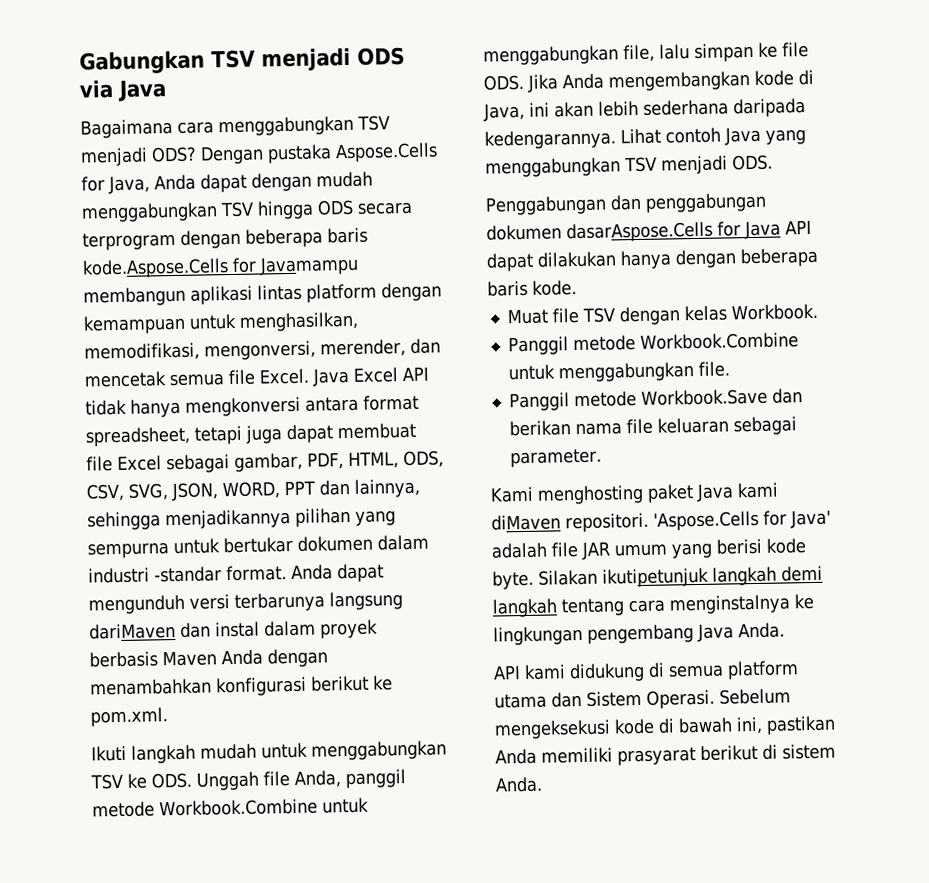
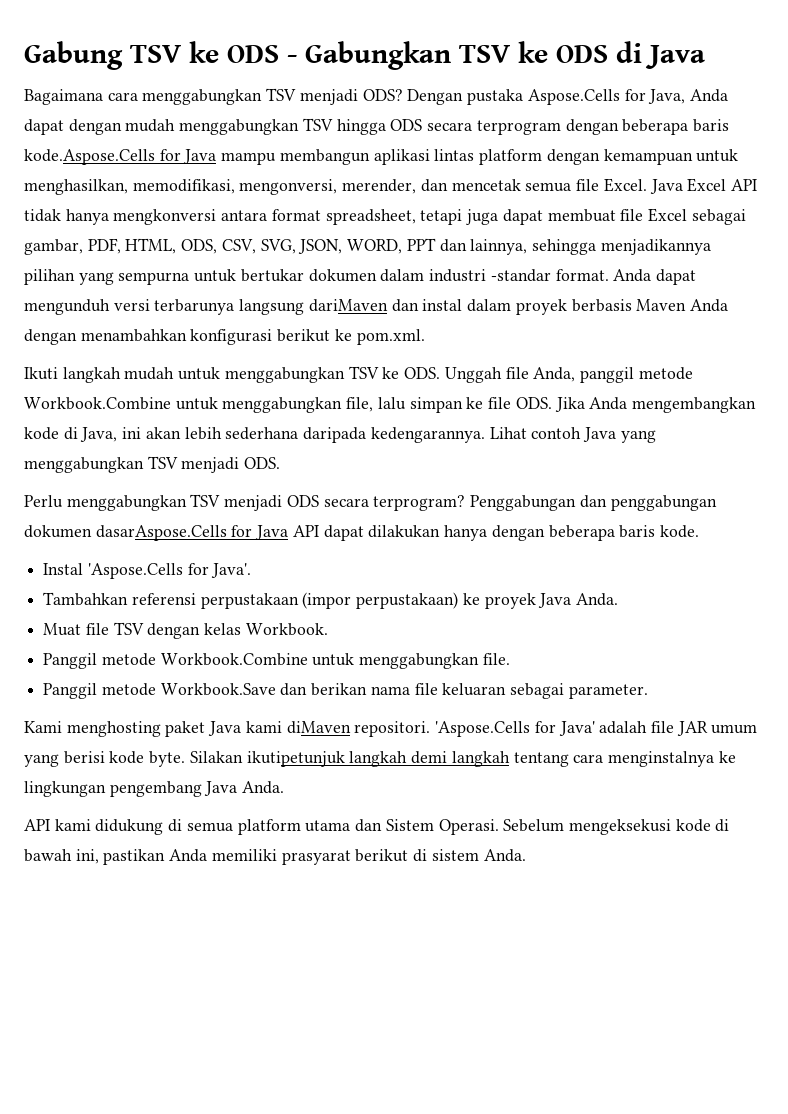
- Gabungkan TSV menjadi ODS via Java
+ Gabung TSV ke ODS - Gabungkan TSV ke ODS di Java
- Dengan pustaka Aspose.Cells for Java, Anda dapat dengan mudah menggabungkan TSV hingga ODS secara terprogram dengan beberapa baris kode.Aspose.Cells for Javamampu membangun aplikasi lintas platform dengan kemampuan untuk menghasilkan, memodifikasi, mengonversi, merender, dan mencetak semua file Excel.
+ Dengan pustaka Aspose.Cells for Java, Anda dapat dengan mudah menggabungkan TSV hingga ODS secara terprogram dengan beberapa baris kode.Aspose.Cells for Java mampu membangun aplikasi lintas platform dengan kemampuan untuk menghasilkan, memodifikasi, mengonversi, merender, dan mencetak semua file Excel.
+ Perlu menggabungkan TSV menjadi ODS secara terprogram?
+ Instal 'Aspose.Cells for Java'.
+ Tambahkan referensi perpustakaan (impor perpustakaan) ke proyek Java Anda.

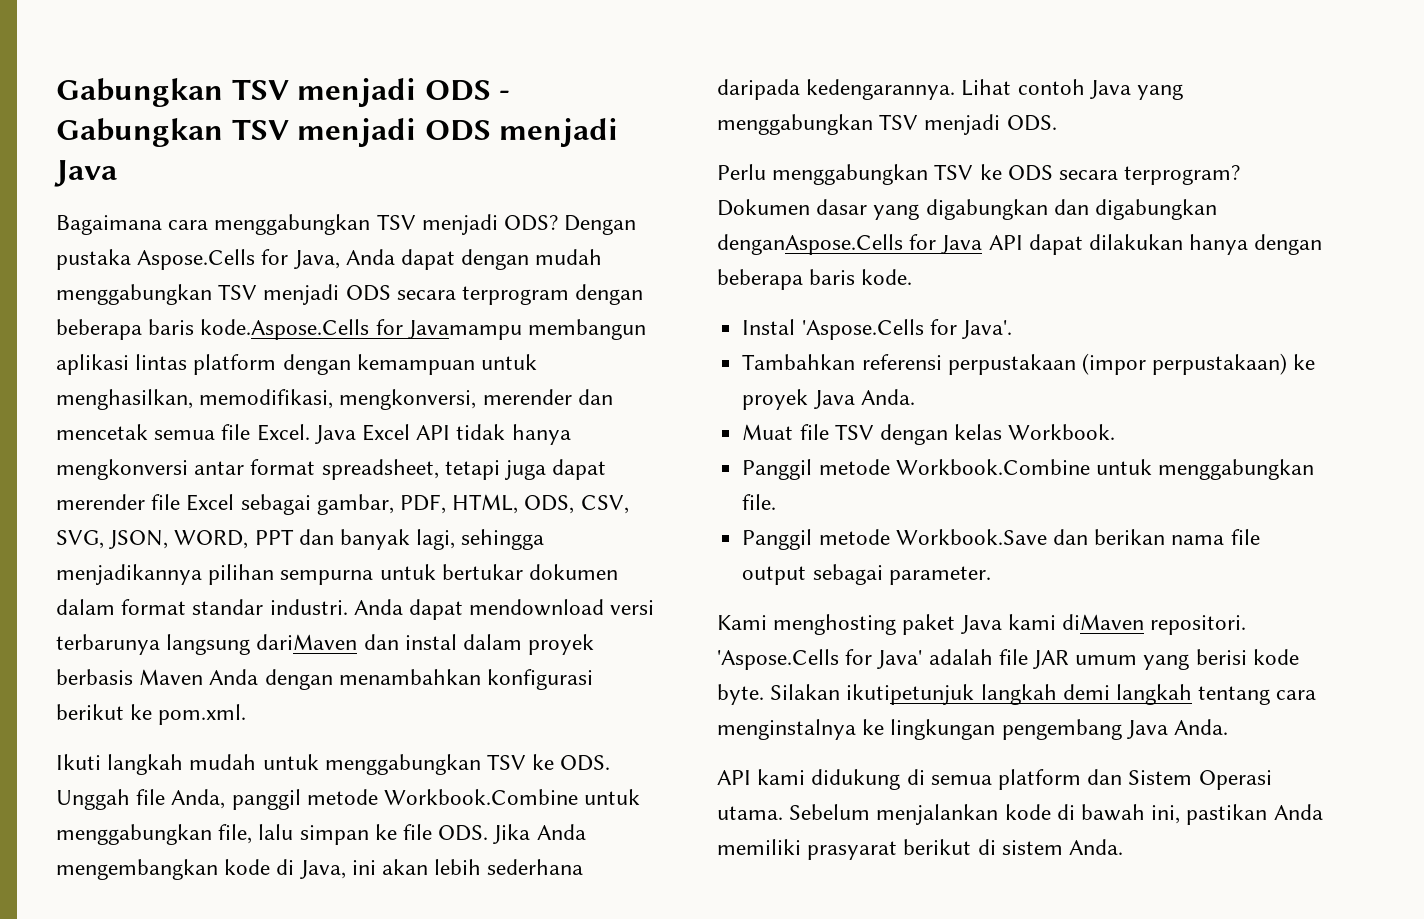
- Gabung TSV ke ODS - Gabungkan TSV ke ODS di Java
+ Gabungkan TSV menjadi ODS - Gabungkan TSV menjadi ODS menjadi Java
- Dengan pustaka Aspose.Cells for Java, Anda dapat dengan mudah menggabungkan TSV hingga ODS secara terprogram dengan beberapa baris kode.Aspose.Cells for Java mampu membangun aplikasi lintas platform dengan kemampuan untuk menghasilkan, memodifikasi, mengonversi, merender, dan mencetak semua file Excel.
+ Dengan pustaka Aspose.Cells for Java, Anda dapat dengan mudah menggabungkan TSV menjadi ODS secara terprogram dengan beberapa baris kode.Aspose.Cells for Javamampu membangun aplikasi lintas platform dengan kemampuan untuk menghasilkan, memodifikasi, mengkonversi, merender dan mencetak semua file Excel.
- Java Excel API tidak hanya mengkonversi antara format spreadsheet, tetapi juga dapat membuat file Excel sebagai gambar, PDF, HTML, ODS, CSV, SVG, JSON, WORD, PPT dan lainnya, sehingga menjadikannya pilihan yang sempurna untuk bertukar dokumen dalam industri -standar format. Anda dapat mengunduh versi terbarunya langsung dariMaven dan instal dalam proyek berbasis Maven Anda dengan menambahkan konfigurasi berikut ke pom.xml.
+ Java Excel API tidak hanya mengkonversi antar format spreadsheet, tetapi juga dapat merender file Excel sebagai gambar, PDF, HTML, ODS, CSV, SVG, JSON, WORD, PPT dan banyak lagi, sehingga menjadikannya pilihan sempurna untuk bertukar dokumen dalam format standar industri. Anda dapat mendownload versi terbarunya langsung dariMaven dan instal dalam proyek berbasis Maven Anda dengan menambahkan konfigurasi berikut ke pom.xml.
- Perlu menggabungkan TSV menjadi ODS secara terprogram?
+ Perlu menggabungkan TSV ke ODS secara terprogram?
- Penggabungan dan penggabungan dokumen dasarAspose.Cells for Java API dapat dilakukan hanya dengan beberapa baris kode.
+ Dokumen dasar yang digabungkan dan digabungkan denganAspose.Cells for Java API dapat dilakukan hanya dengan beberapa baris kode.
- Panggil metode Workbook.Save dan berikan nama file keluaran sebagai parameter.
+ Panggil metode Workbook.Save dan berikan nama file output sebagai parameter.
- API kami didukung di semua platform utama dan Sistem Operasi. Sebelum mengeksekusi kode di bawah ini, pastikan Anda memiliki prasyarat berikut di sistem Anda.
+ API kami didukung di semua platform dan Sistem Operasi utama. Sebelum menjalankan kode di bawah ini, pastikan Anda memiliki prasyarat berikut di sistem Anda.

